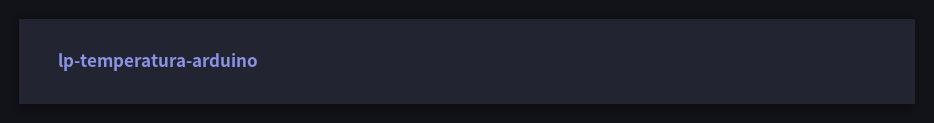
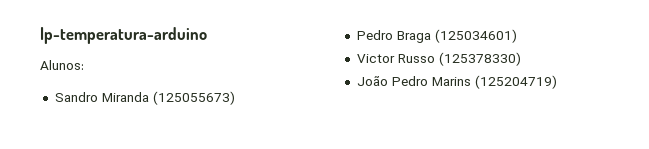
+ Alunos:
+ Sandro Miranda (125055673)
+ Pedro Braga (125034601)
+ Victor Russo (125378330)
+ João Pedro Marins (125204719)

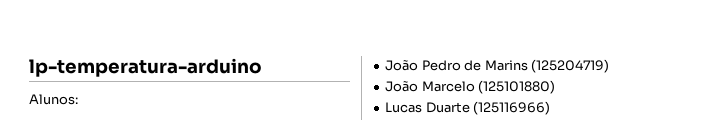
- Sandro Miranda (125055673)
- Pedro Braga (125034601)
- Victor Russo (125378330)
- João Pedro Marins (125204719)
+ João Pedro de Marins (125204719)
+ João Marcelo (125101880)
+ Lucas Duarte (125116966)

